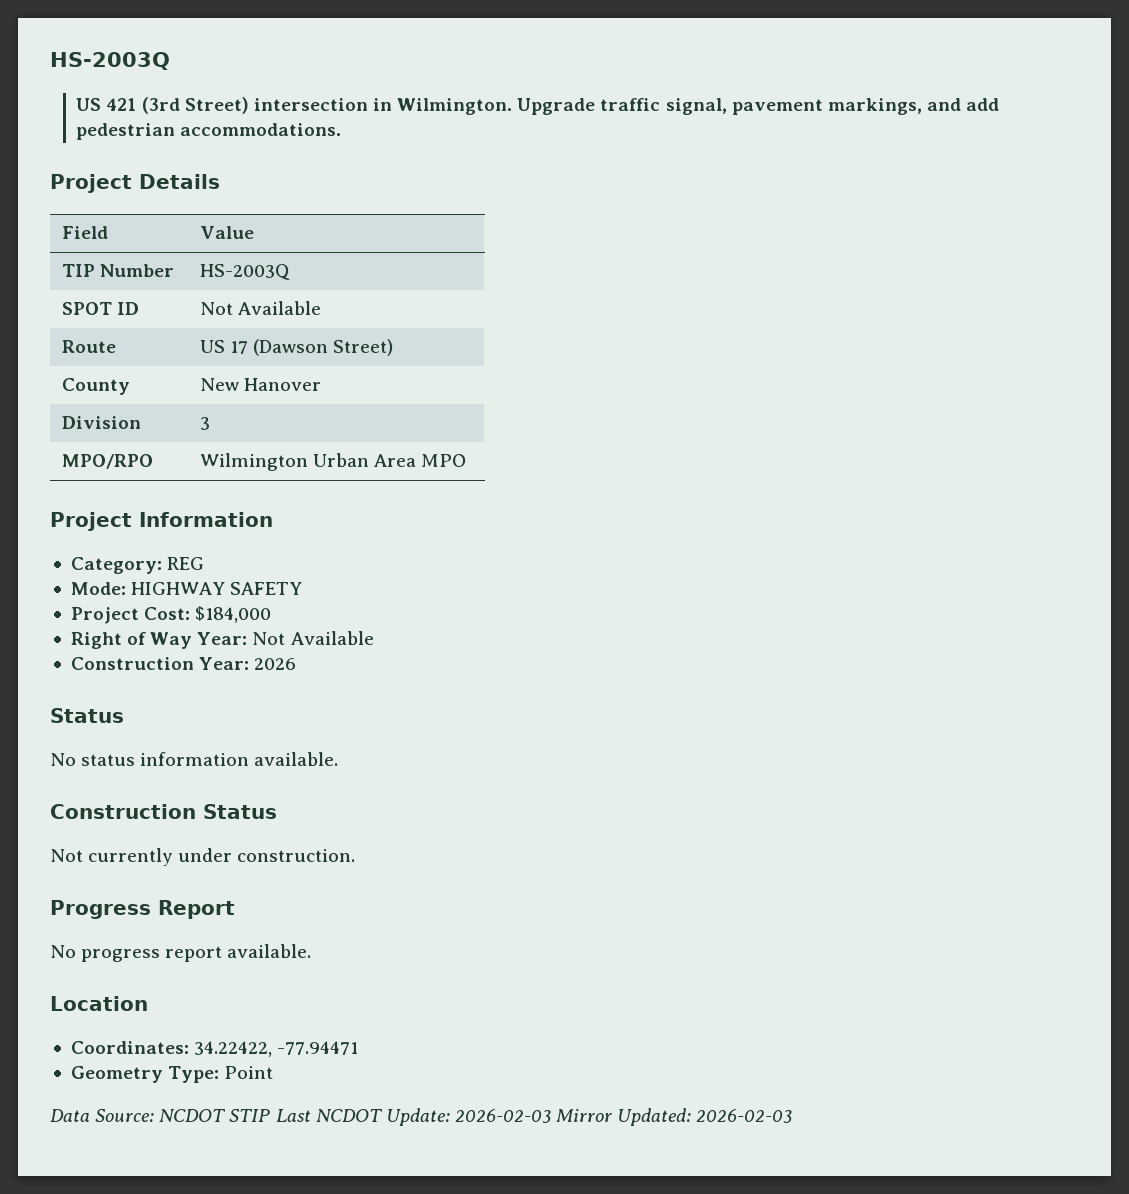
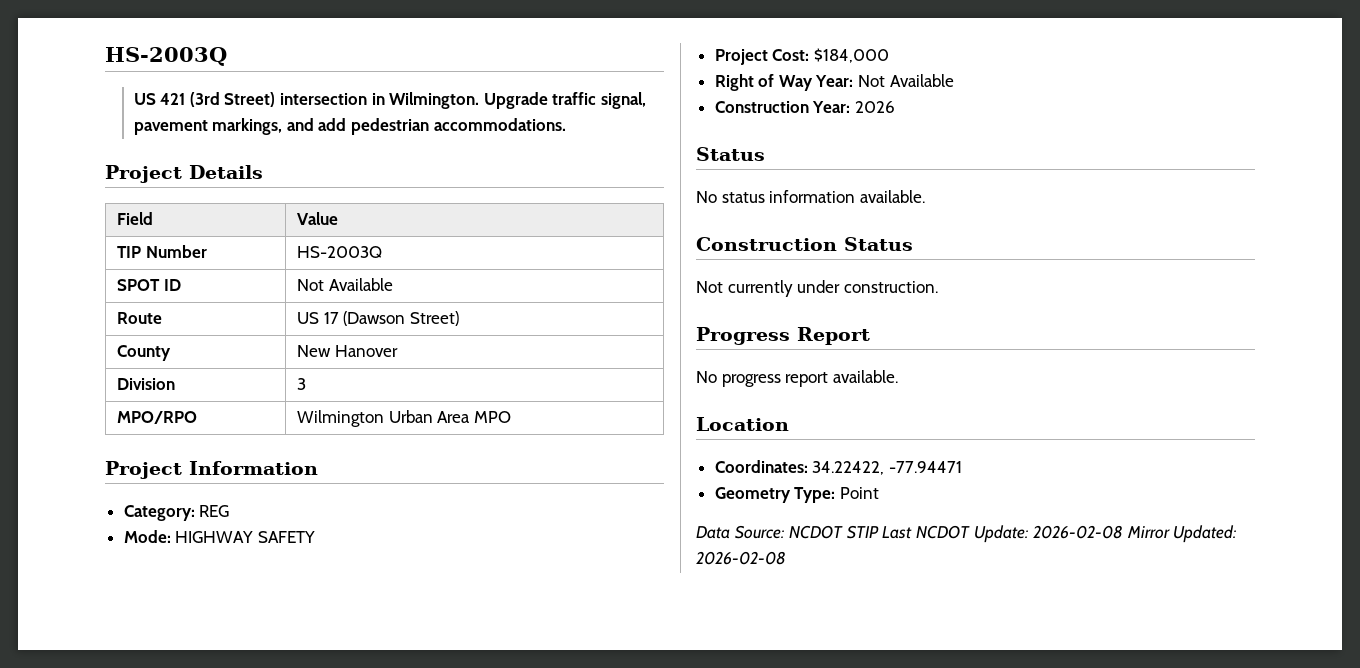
- Data Source: NCDOT STIP Last NCDOT Update: 2026-02-03 Mirror Updated: 2026-02-03
+ Data Source: NCDOT STIP Last NCDOT Update: 2026-02-08 Mirror Updated: 2026-02-08

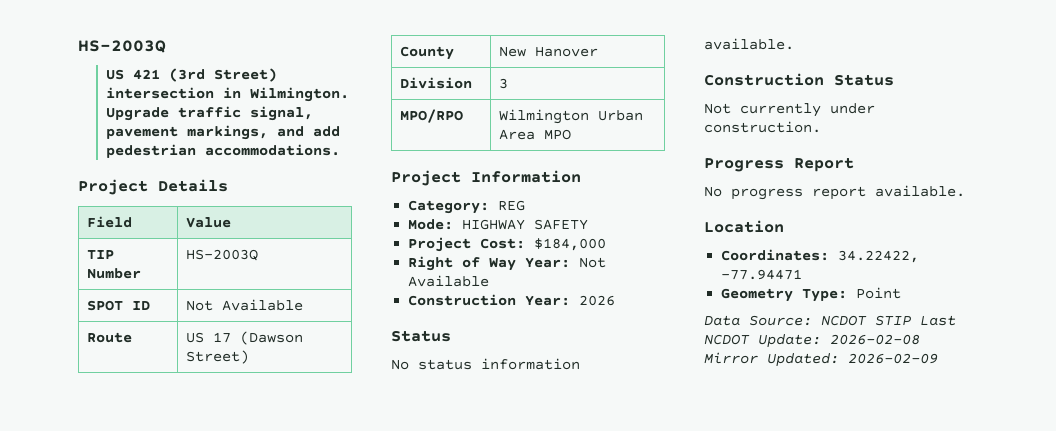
- Data Source: NCDOT STIP Last NCDOT Update: 2026-02-08 Mirror Updated: 2026-02-08
+ Data Source: NCDOT STIP Last NCDOT Update: 2026-02-08 Mirror Updated: 2026-02-09

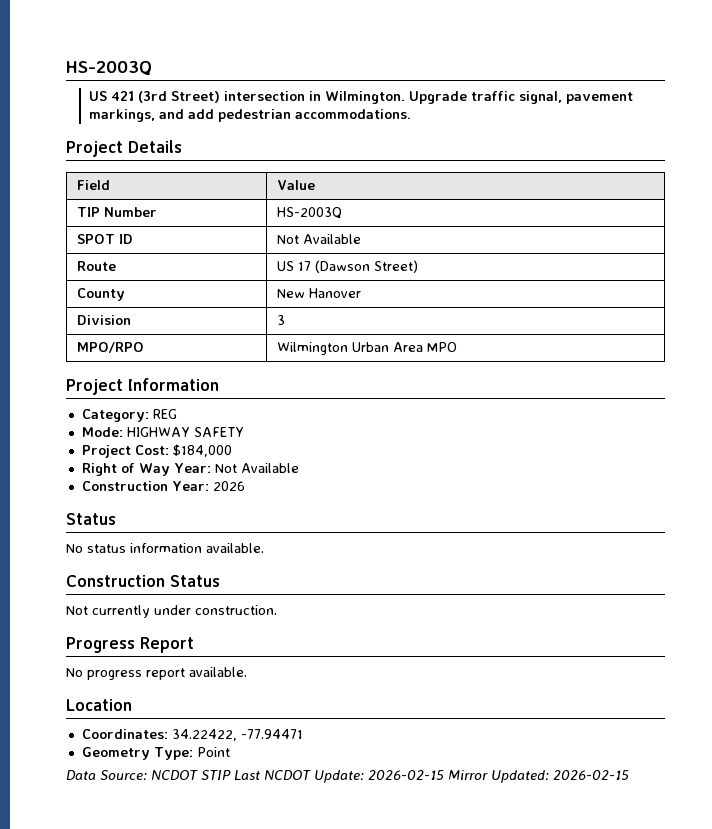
- Data Source: NCDOT STIP Last NCDOT Update: 2026-02-08 Mirror Updated: 2026-02-09
+ Data Source: NCDOT STIP Last NCDOT Update: 2026-02-15 Mirror Updated: 2026-02-15

